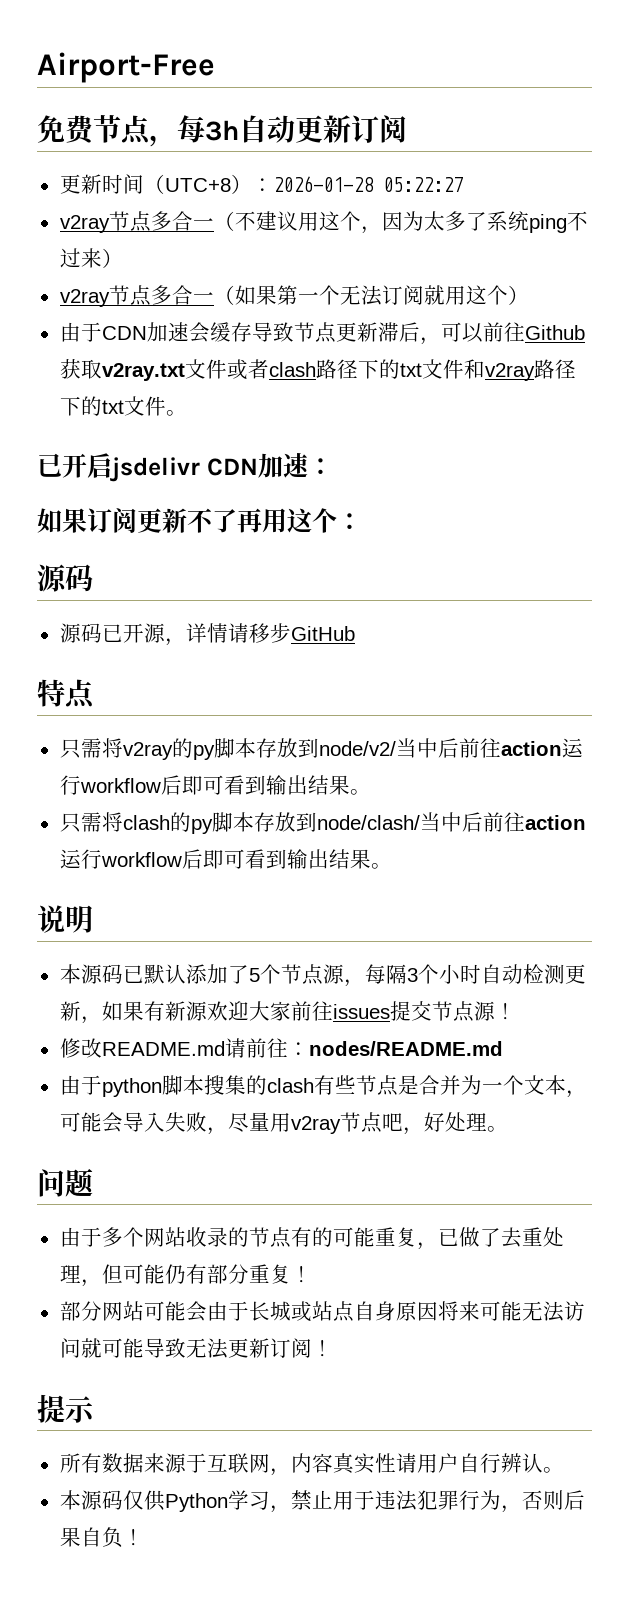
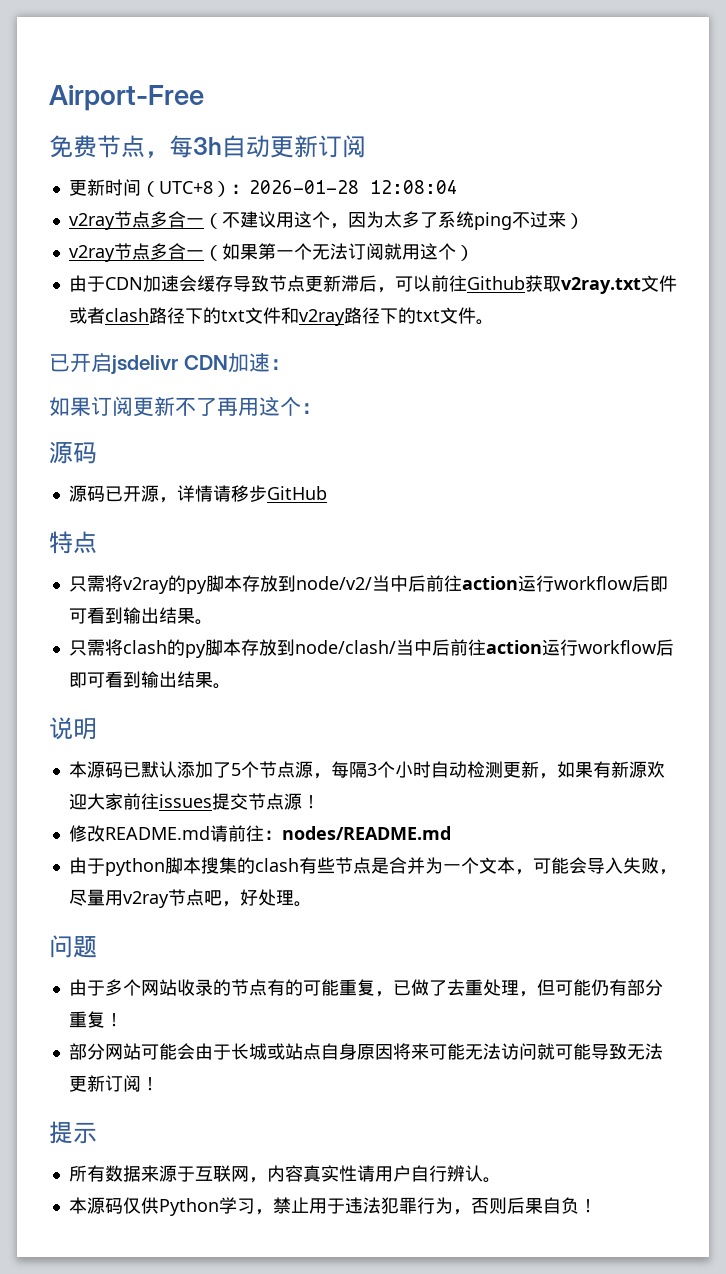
- 更新时间（UTC+8）：2026-01-28 05:22:27
+ 更新时间（UTC+8）：2026-01-28 12:08:04

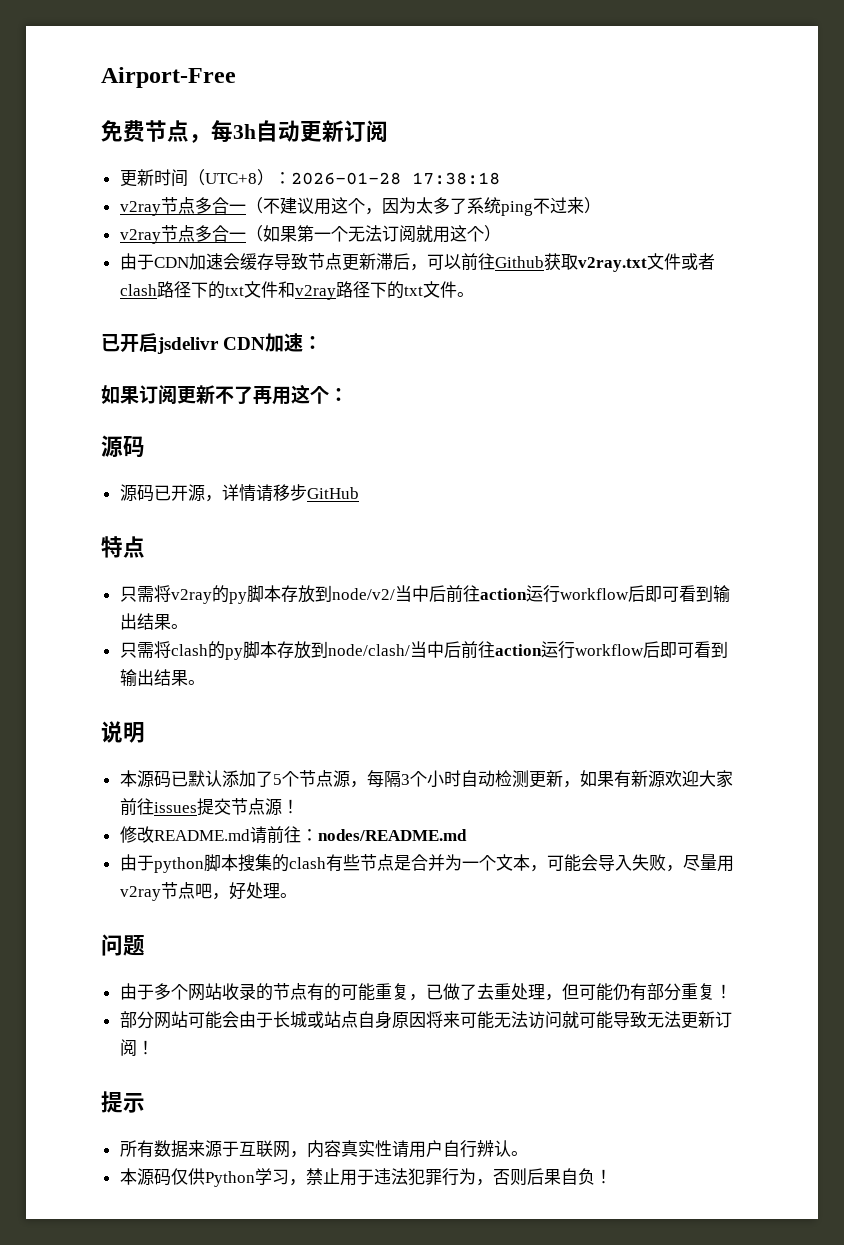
- 更新时间（UTC+8）：2026-01-28 12:08:04
+ 更新时间（UTC+8）：2026-01-28 17:38:18

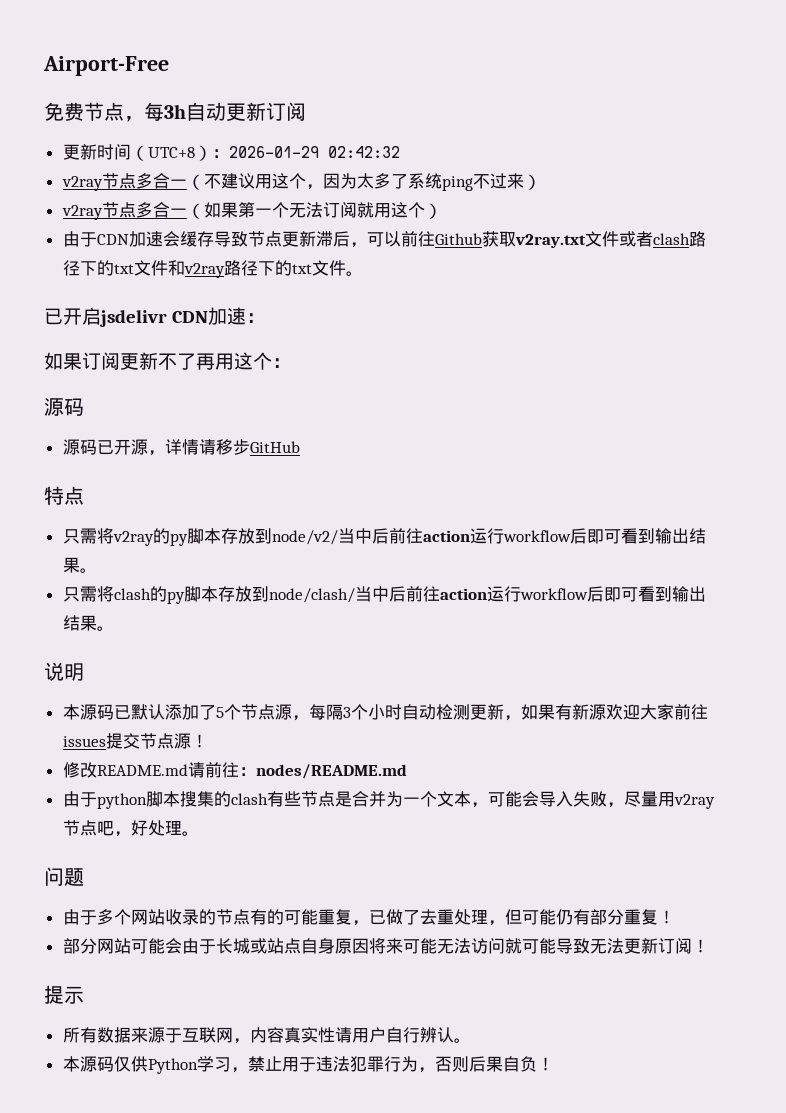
- 更新时间（UTC+8）：2026-01-28 17:38:18
+ 更新时间（UTC+8）：2026-01-29 02:42:32

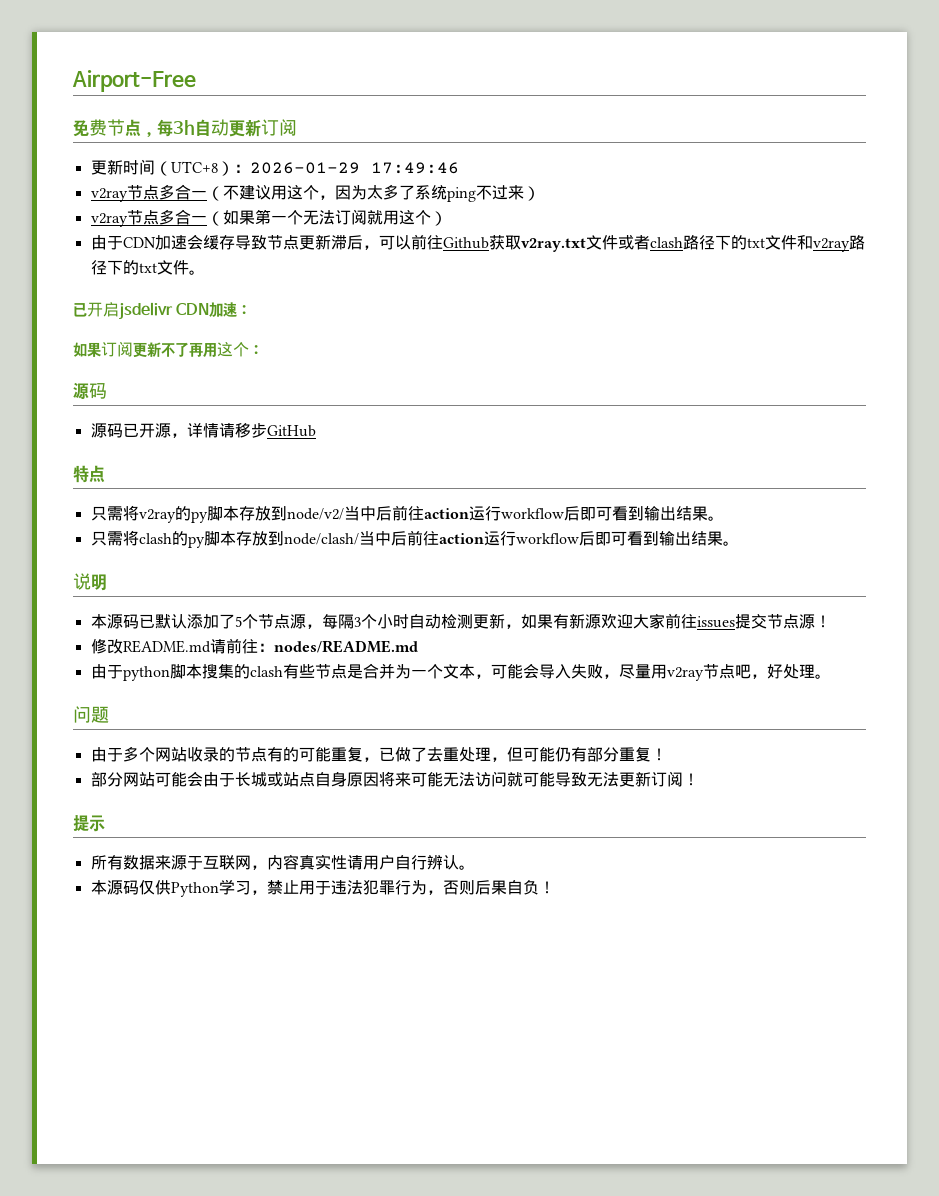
- 更新时间（UTC+8）：2026-01-29 02:42:32
+ 更新时间（UTC+8）：2026-01-29 17:49:46

